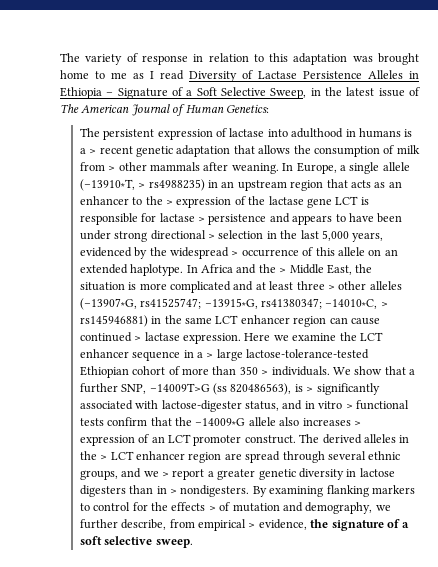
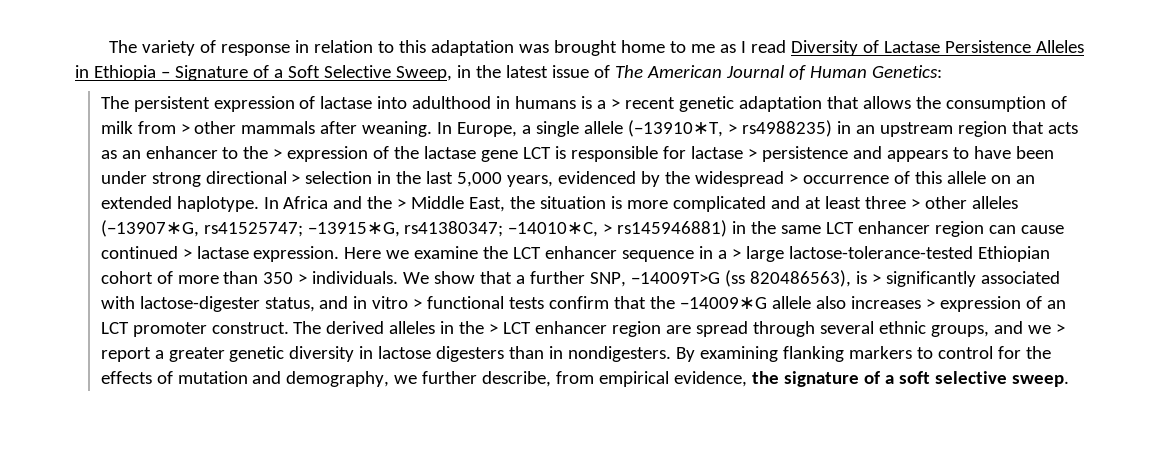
- The derived alleles in the > LCT enhancer region are spread through several ethnic groups, and we > report a greater genetic diversity in lactose digesters than in > nondigesters.
+ The derived alleles in the > LCT enhancer region are spread through several ethnic groups, and we > report a greater genetic diversity in lactose digesters than in nondigesters.
- By examining flanking markers to control for the effects > of mutation and demography, we further describe, from empirical > evidence, the signature of a soft selective sweep.
+ By examining flanking markers to control for the effects of mutation and demography, we further describe, from empirical evidence, the signature of a soft selective sweep.

